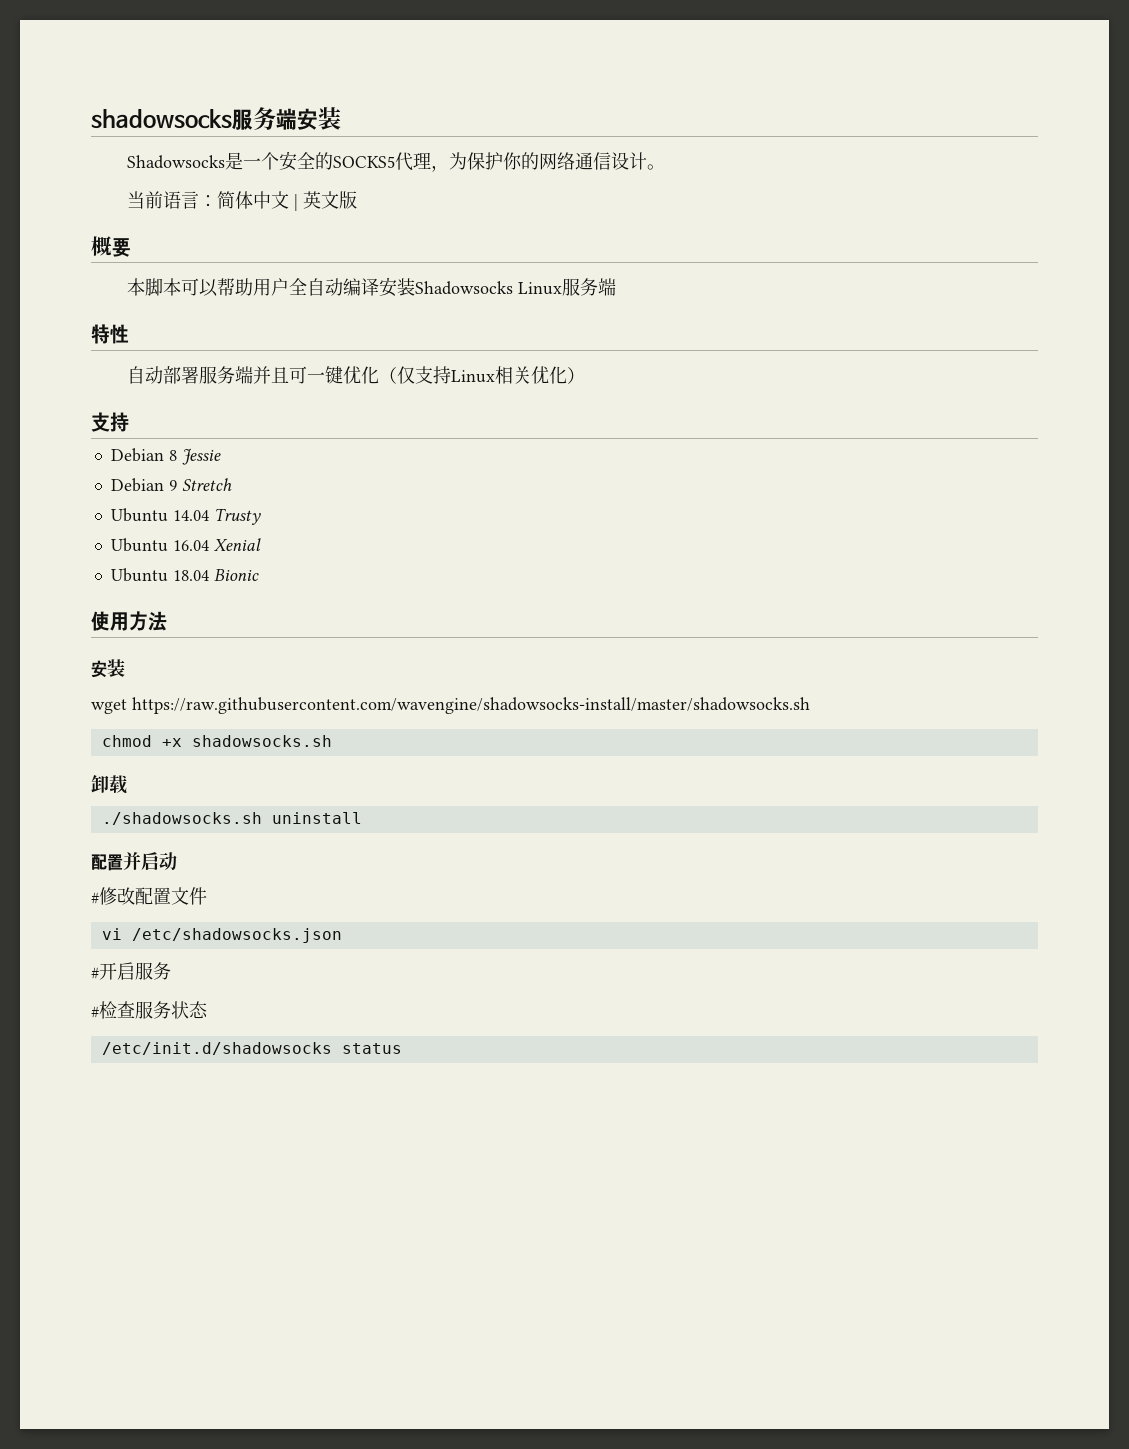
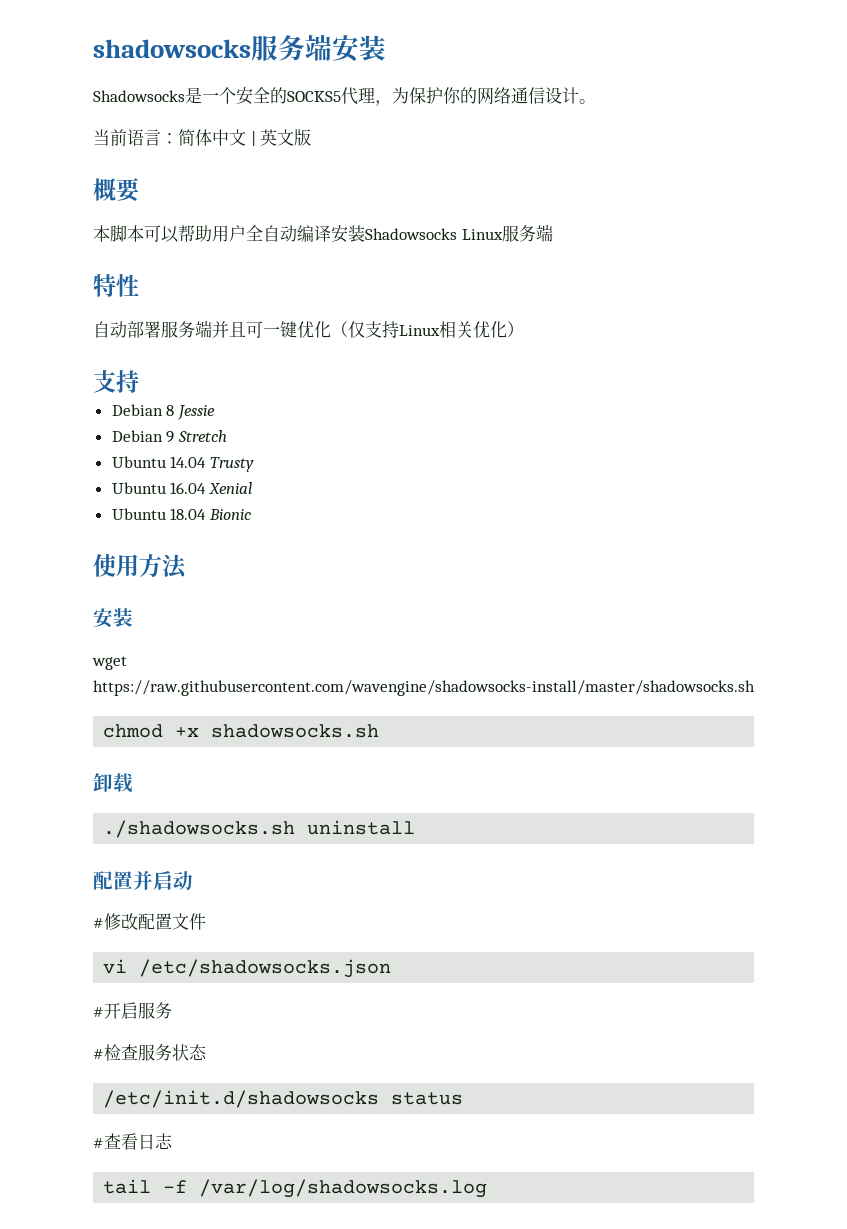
+ #查看日志
+ tail -f /var/log/shadowsocks.log

